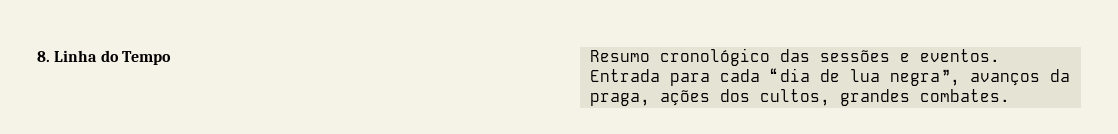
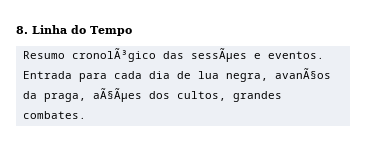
- Resumo cronológico das sessões e eventos.
+ Resumo cronolÃ³gico das sessÃµes e eventos.
- Entrada para cada “dia de lua negra”, avanços da praga, ações dos cultos, grandes combates.
+ Entrada para cada dia de lua negra, avanÃ§os da praga, aÃ§Ãµes dos cultos, grandes combates.

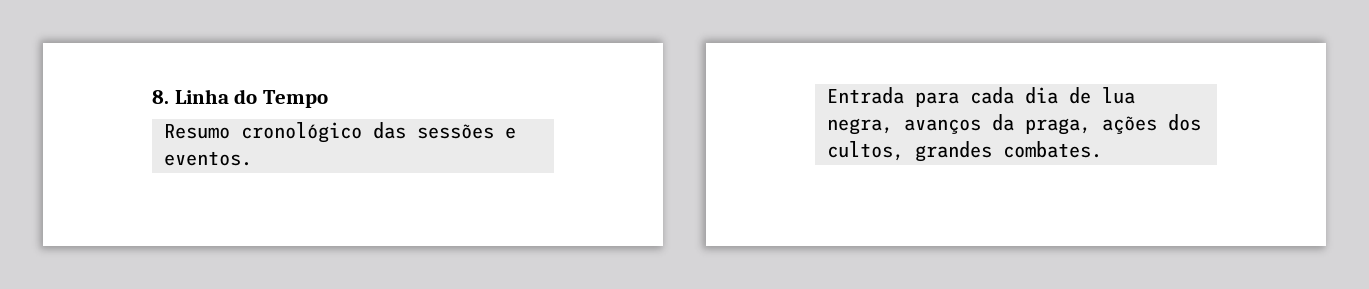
- Resumo cronolÃ³gico das sessÃµes e eventos.
+ Resumo cronológico das sessões e eventos.
- Entrada para cada dia de lua negra, avanÃ§os da praga, aÃ§Ãµes dos cultos, grandes combates.
+ Entrada para cada dia de lua negra, avanços da praga, ações dos cultos, grandes combates.

